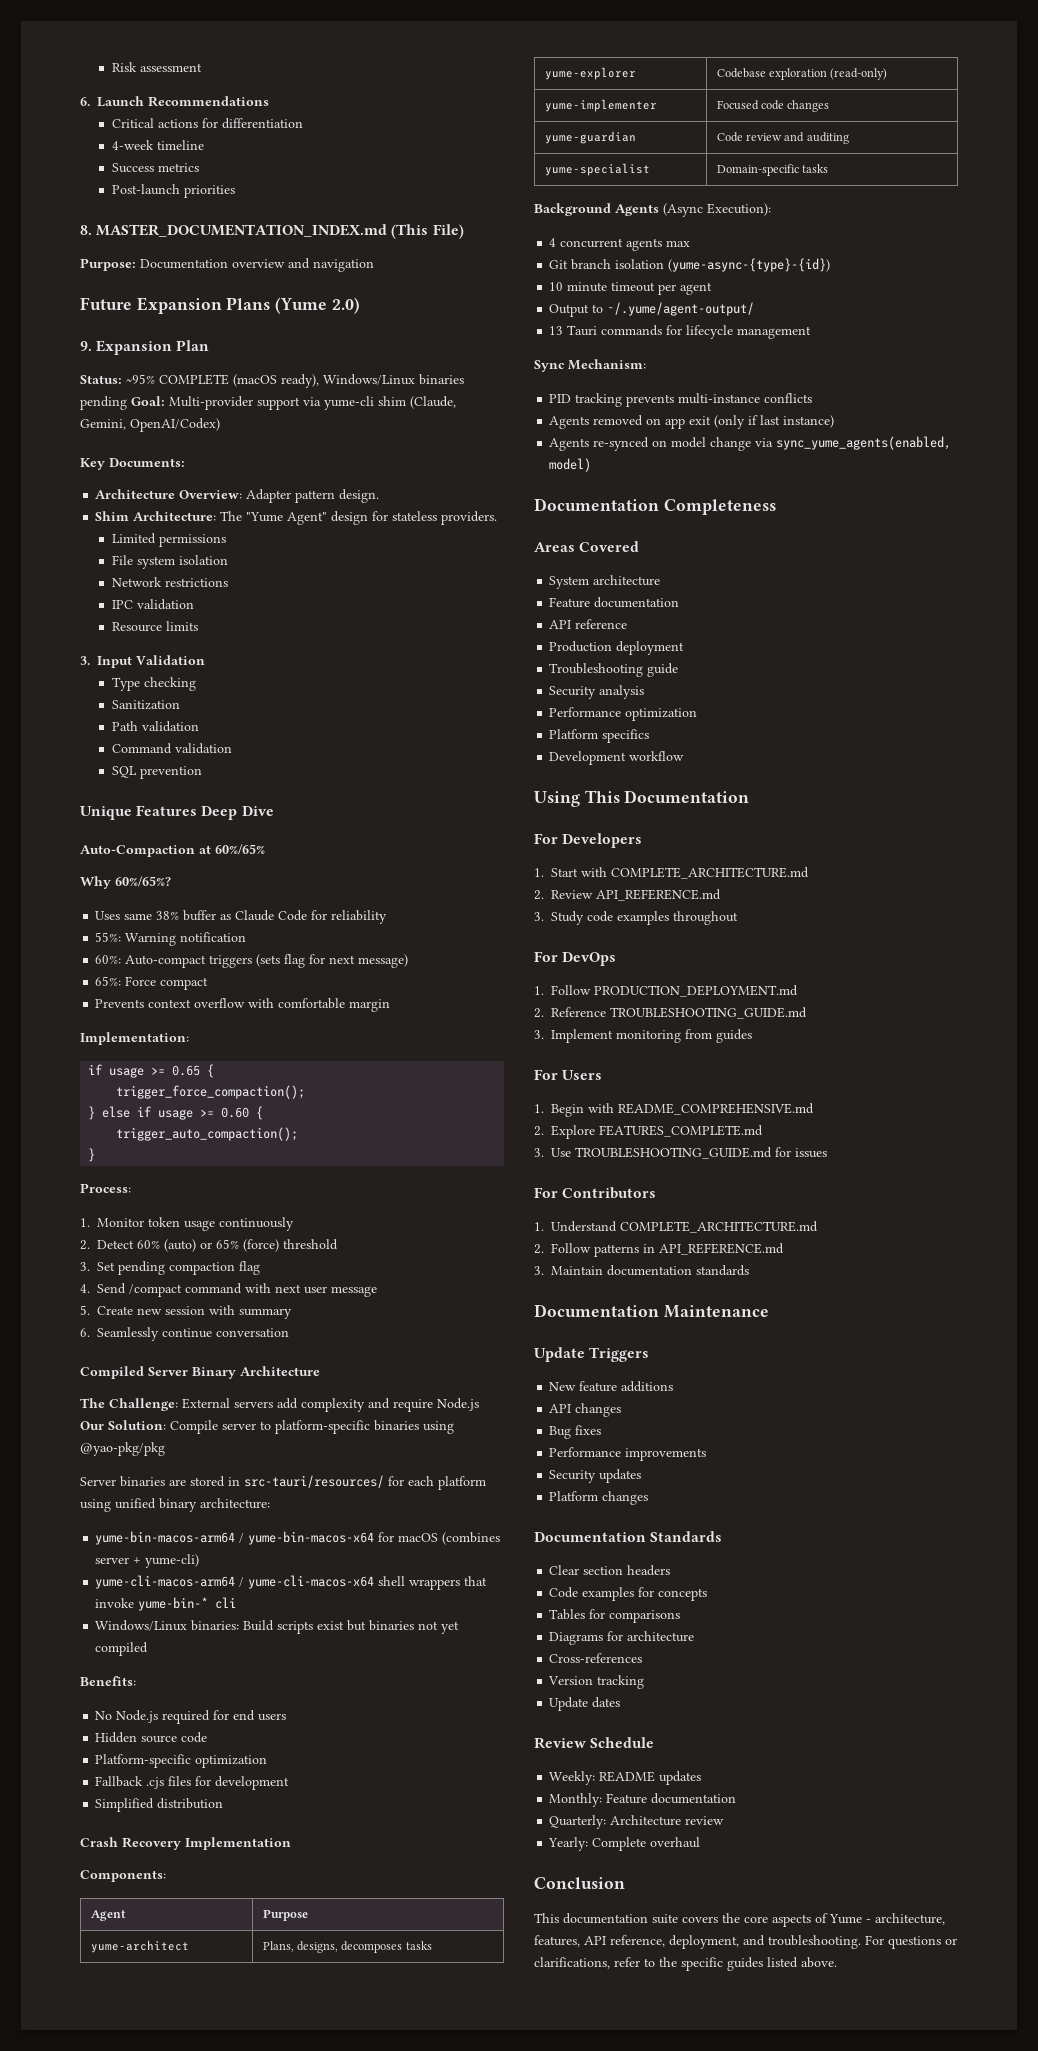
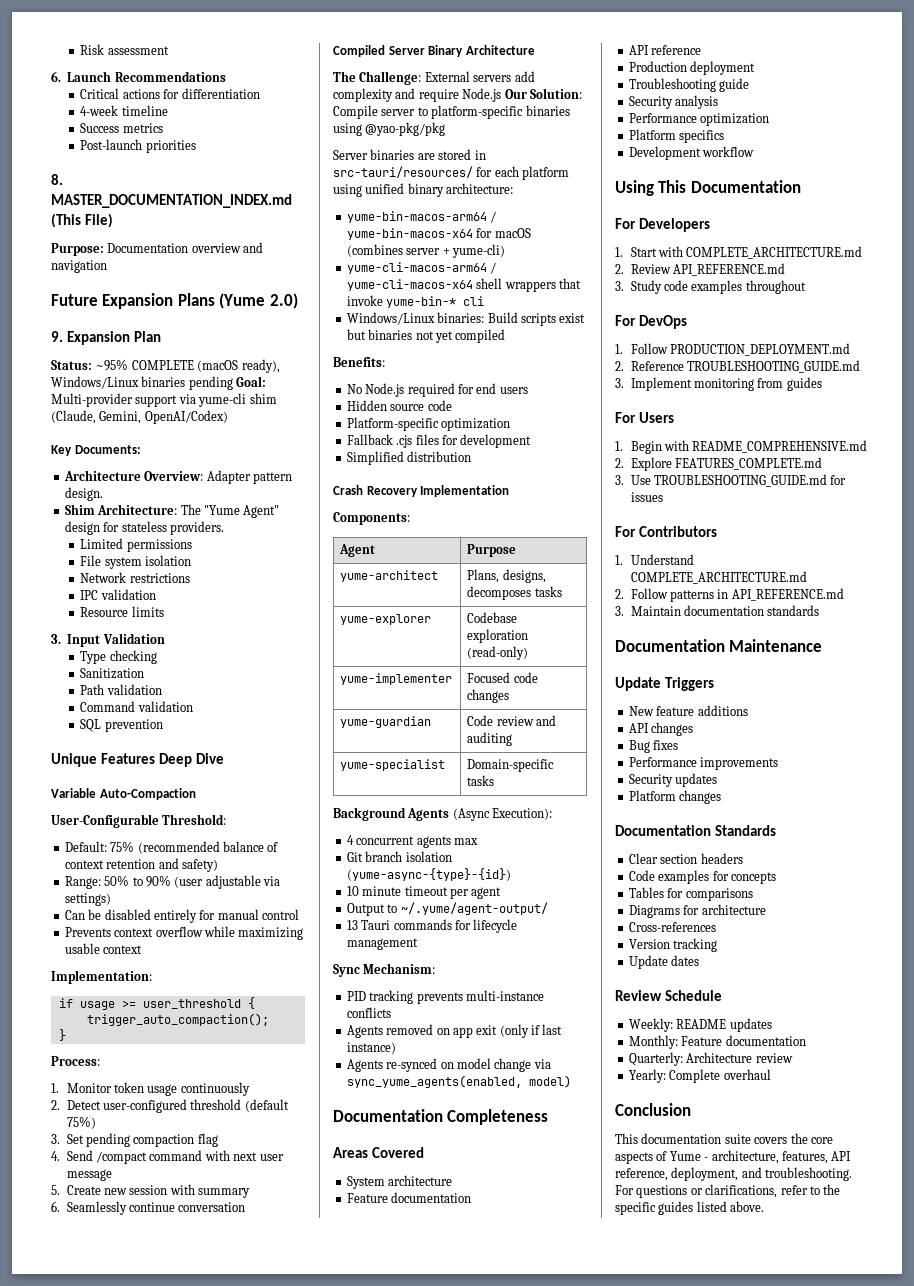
- Auto-Compaction at 60%/65%
- Why 60%/65%?
- Uses same 38% buffer as Claude Code for reliability
- 55%: Warning notification
- 60%: Auto-compact triggers (sets flag for next message)
- 65%: Force compact
+ Variable Auto-Compaction
+ User-Configurable Threshold:
+ Default: 75% (recommended balance of context retention and safety)
+ Range: 50% to 90% (user adjustable via settings)
+ Can be disabled entirely for manual control
- Prevents context overflow with comfortable margin
+ Prevents context overflow while maximizing usable context
- if usage >= 0.65 {
- trigger_force_compaction();
- } else if usage >= 0.60 {
+ if usage >= user_threshold {
- 2. Detect 60% (auto) or 65% (force) threshold
+ 2. Detect user-configured threshold (default 75%)

